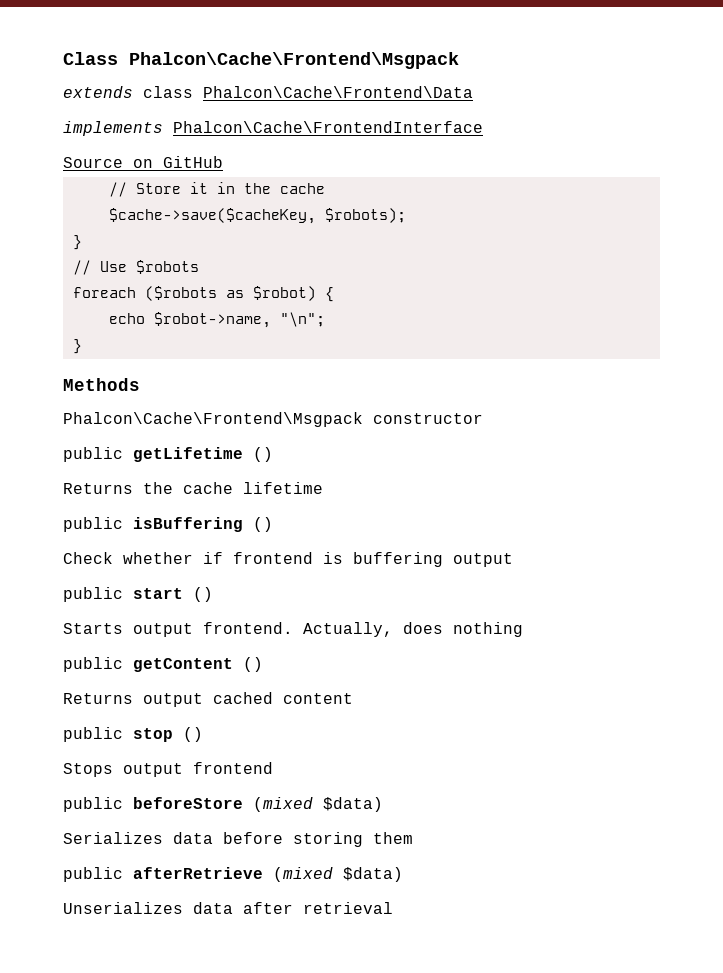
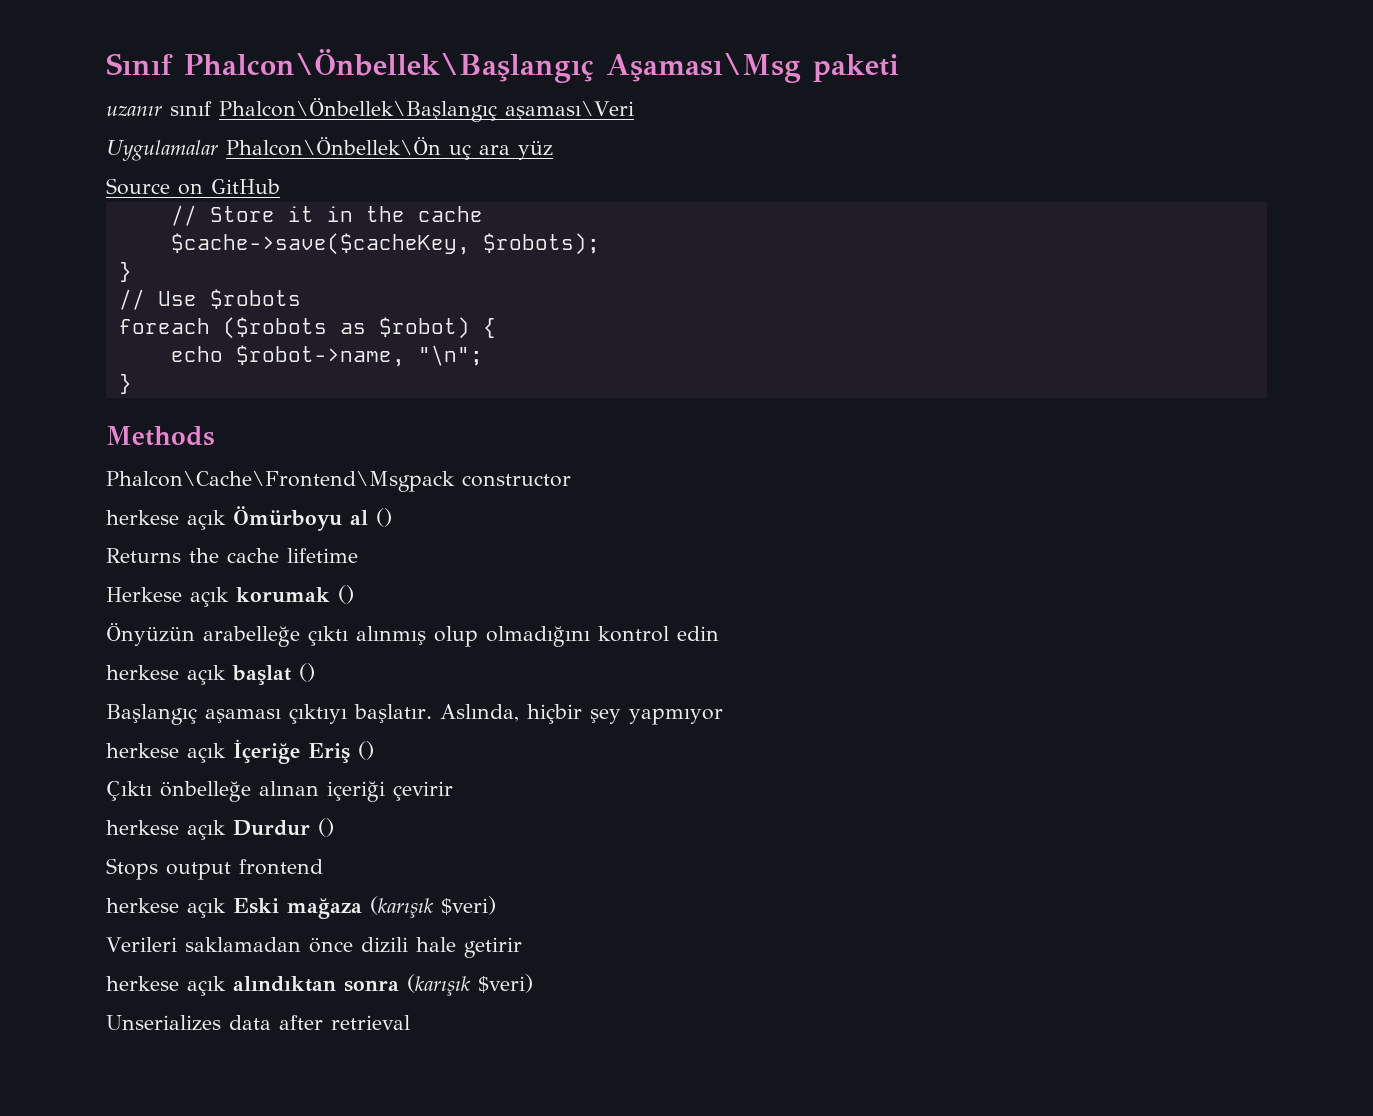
- Class Phalcon\Cache\Frontend\Msgpack
- extends class Phalcon\Cache\Frontend\Data
- implements Phalcon\Cache\FrontendInterface
+ Sınıf Phalcon\Önbellek\Başlangıç Aşaması\Msg paketi
+ uzanır sınıf Phalcon\Önbellek\Başlangıç aşaması\Veri
+ Uygulamalar Phalcon\Önbellek\Ön uç ara yüz
- public getLifetime ()
+ herkese açık Ömürboyu al ()
- public isBuffering ()
- Check whether if frontend is buffering output
- public start ()
- Starts output frontend. Actually, does nothing
- public getContent ()
- Returns output cached content
- public stop ()
+ Herkese açık korumak ()
+ Önyüzün arabelleğe çıktı alınmış olup olmadığını kontrol edin
+ herkese açık başlat ()
+ Başlangıç aşaması çıktıyı başlatır. Aslında, hiçbir şey yapmıyor
+ herkese açık İçeriğe Eriş ()
+ Çıktı önbelleğe alınan içeriği çevirir
+ herkese açık Durdur ()
  Stops output frontend
- public beforeStore (mixed $data)
- Serializes data before storing them
- public afterRetrieve (mixed $data)
+ herkese açık Eski mağaza (karışık $veri)
+ Verileri saklamadan önce dizili hale getirir
+ herkese açık alındıktan sonra (karışık $veri)

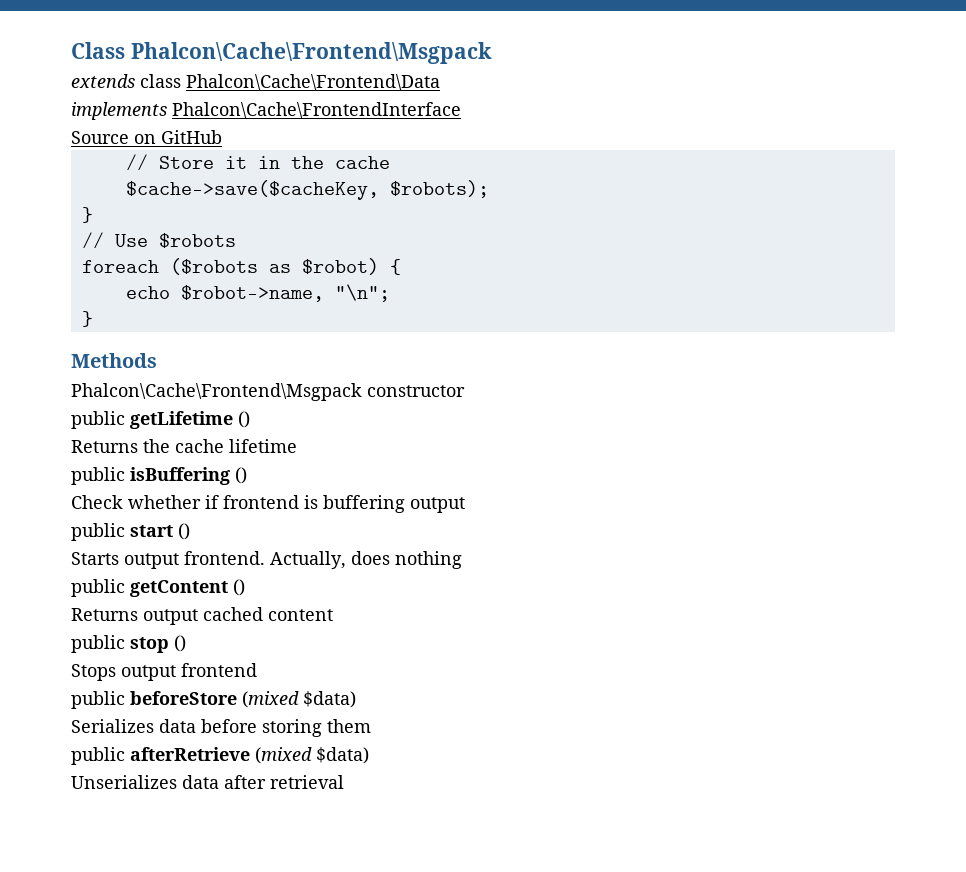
- Sınıf Phalcon\Önbellek\Başlangıç Aşaması\Msg paketi
- uzanır sınıf Phalcon\Önbellek\Başlangıç aşaması\Veri
- Uygulamalar Phalcon\Önbellek\Ön uç ara yüz
+ Class Phalcon\Cache\Frontend\Msgpack
+ extends class Phalcon\Cache\Frontend\Data
+ implements Phalcon\Cache\FrontendInterface
- herkese açık Ömürboyu al ()
+ public getLifetime ()
- Herkese açık korumak ()
- Önyüzün arabelleğe çıktı alınmış olup olmadığını kontrol edin
- herkese açık başlat ()
- Başlangıç aşaması çıktıyı başlatır. Aslında, hiçbir şey yapmıyor
- herkese açık İçeriğe Eriş ()
- Çıktı önbelleğe alınan içeriği çevirir
- herkese açık Durdur ()
+ public isBuffering ()
+ Check whether if frontend is buffering output
+ public start ()
+ Starts output frontend. Actually, does nothing
+ public getContent ()
+ Returns output cached content
+ public stop ()
  Stops output frontend
- herkese açık Eski mağaza (karışık $veri)
- Verileri saklamadan önce dizili hale getirir
- herkese açık alındıktan sonra (karışık $veri)
+ public beforeStore (mixed $data)
+ Serializes data before storing them
+ public afterRetrieve (mixed $data)

